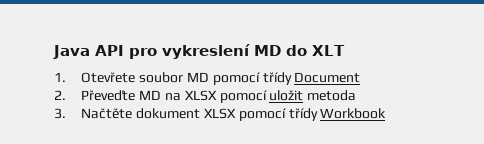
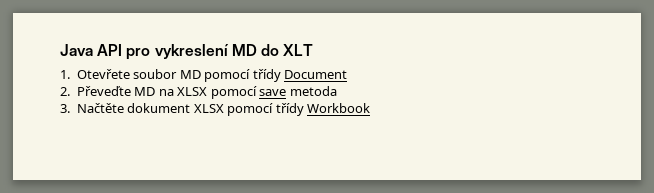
- 2. Převeďte MD na XLSX pomocí uložit metoda
+ 2. Převeďte MD na XLSX pomocí save metoda

